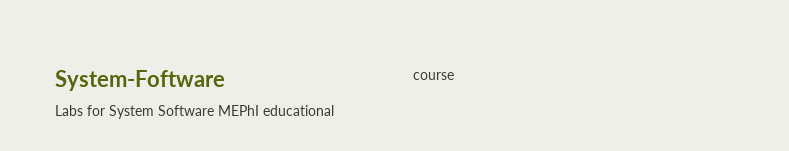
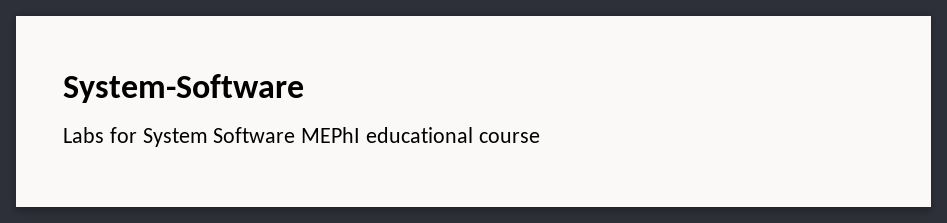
- System-Foftware
+ System-Software

